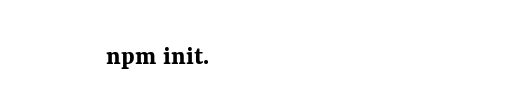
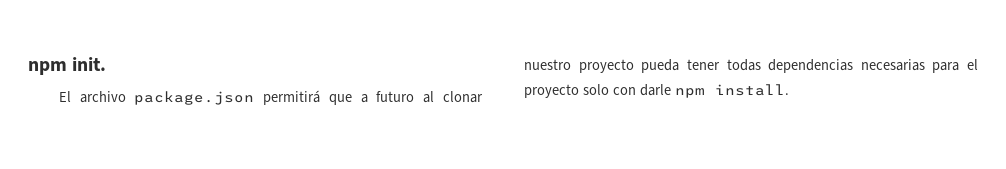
+ El archivo package.json permitirá que a futuro al clonar nuestro proyecto pueda tener todas dependencias necesarias para el proyecto solo con darle npm install.

